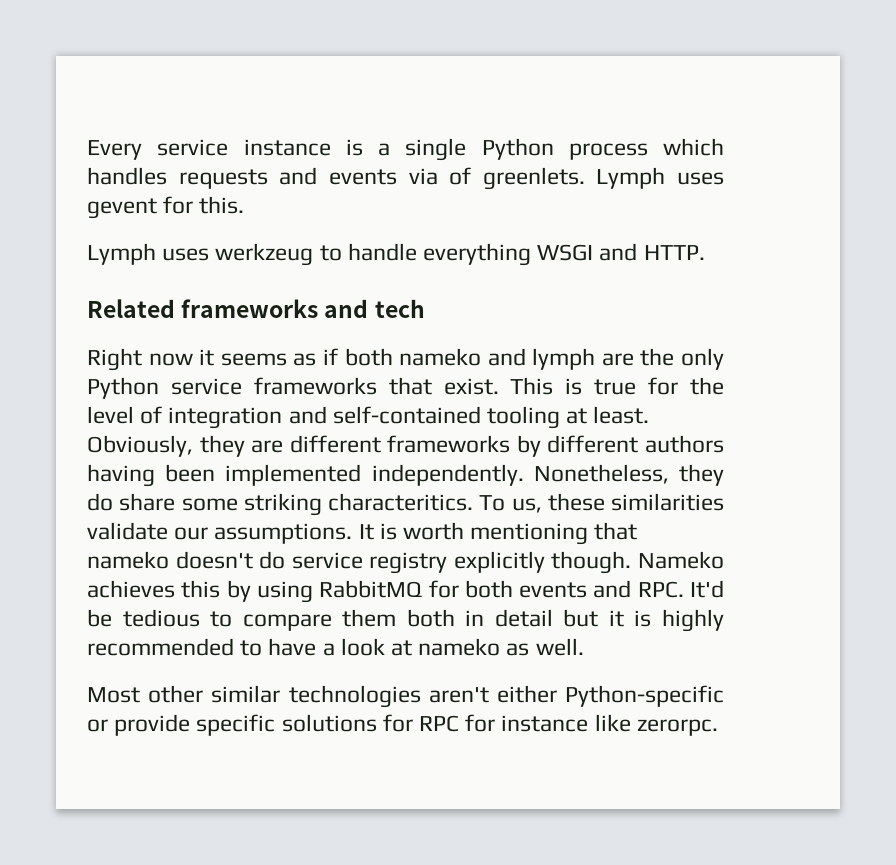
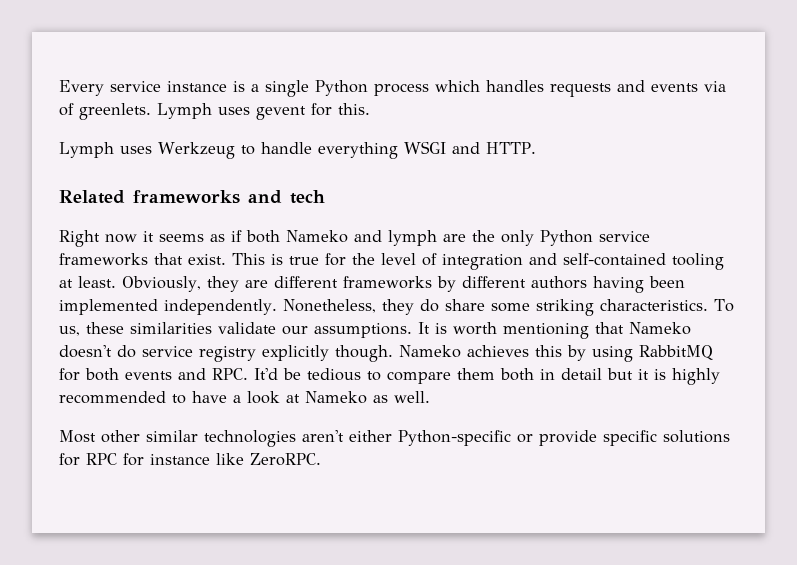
- Lymph uses werkzeug to handle everything WSGI and HTTP.
+ Lymph uses Werkzeug to handle everything WSGI and HTTP.
- Right now it seems as if both nameko and lymph are the only Python service frameworks that exist.
+ Right now it seems as if both Nameko and lymph are the only Python service frameworks that exist.
- Nonetheless, they do share some striking characteritics.
+ Nonetheless, they do share some striking characteristics.
- It is worth mentioning that nameko doesn't do service registry explicitly though.
+ It is worth mentioning that Nameko doesn't do service registry explicitly though.
- Nameko achieves this by using RabbitMQ for both events and RPC. It'd be tedious to compare them both in detail but it is highly recommended to have a look at nameko as well.
+ Nameko achieves this by using RabbitMQ for both events and RPC. It'd be tedious to compare them both in detail but it is highly recommended to have a look at Nameko as well.
- Most other similar technologies aren't either Python-specific or provide specific solutions for RPC for instance like zerorpc.
+ Most other similar technologies aren't either Python-specific or provide specific solutions for RPC for instance like ZeroRPC.

